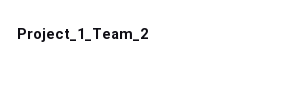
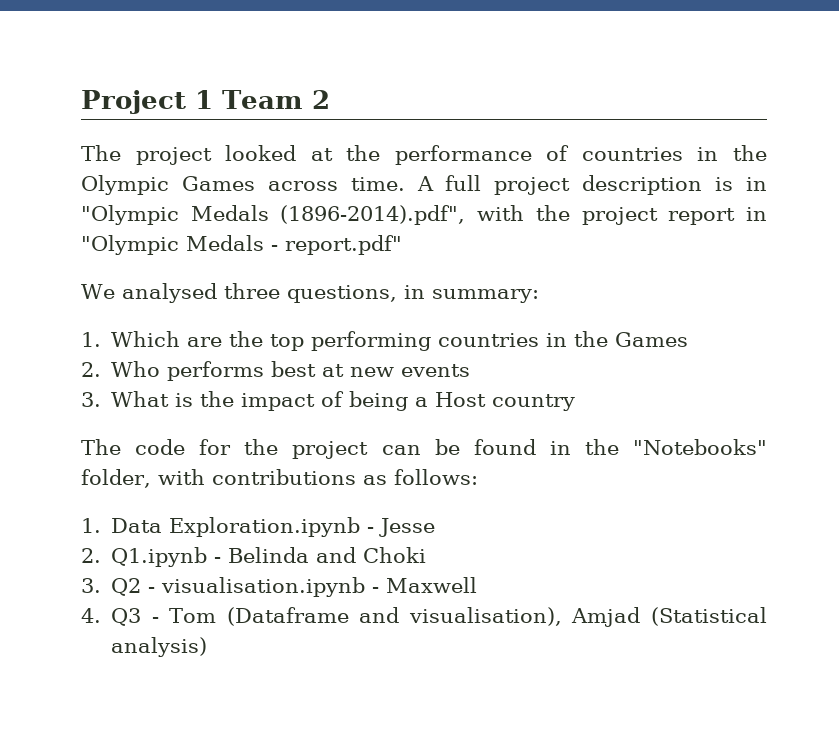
- Project_1_Team_2
+ Project 1 Team 2
+ The project looked at the performance of countries in the Olympic Games across time. A full project description is in "Olympic Medals (1896-2014).pdf", with the project report in "Olympic Medals - report.pdf"
+ We analysed three questions, in summary:
+ 1. Which are the top performing countries in the Games
+ 2. Who performs best at new events
+ 3. What is the impact of being a Host country
+ The code for the project can be found in the "Notebooks" folder, with contributions as follows:
+ 1. Data Exploration.ipynb - Jesse
+ 2. Q1.ipynb - Belinda and Choki
+ 3. Q2 - visualisation.ipynb - Maxwell
+ 4. Q3 - Tom (Dataframe and visualisation), Amjad (Statistical analysis)

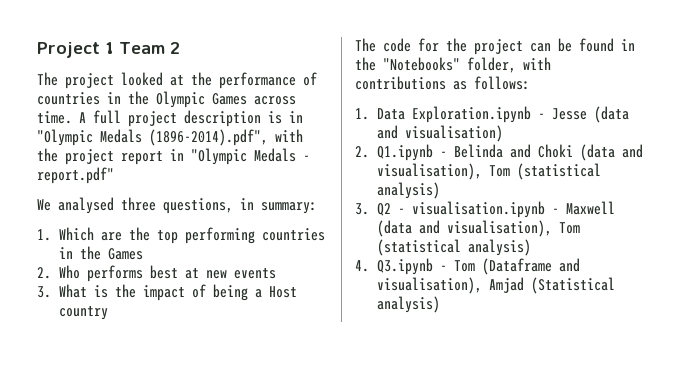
- 1. Data Exploration.ipynb - Jesse
+ 1. Data Exploration.ipynb - Jesse (data and visualisation)
- 2. Q1.ipynb - Belinda and Choki
+ 2. Q1.ipynb - Belinda and Choki (data and visualisation), Tom (statistical analysis)
- 3. Q2 - visualisation.ipynb - Maxwell
+ 3. Q2 - visualisation.ipynb - Maxwell (data and visualisation), Tom (statistical analysis)
- 4. Q3 - Tom (Dataframe and visualisation), Amjad (Statistical analysis)
+ 4. Q3.ipynb - Tom (Dataframe and visualisation), Amjad (Statistical analysis)

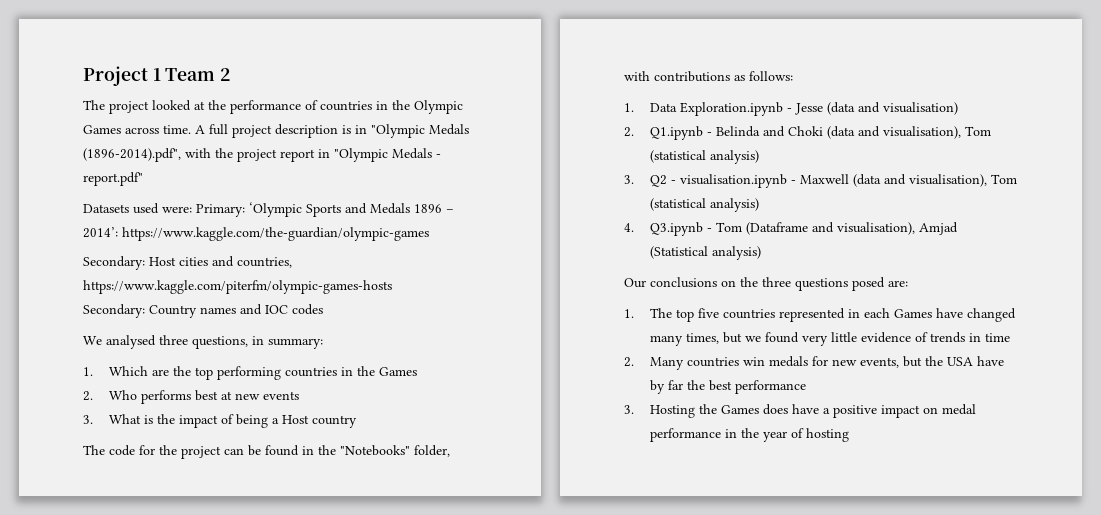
+ Datasets used were: Primary: ‘Olympic Sports and Medals 1896 – 2014’: https://www.kaggle.com/the-guardian/olympic-games
+ Secondary: Host cities and countries, https://www.kaggle.com/piterfm/olympic-games-hosts
+ Secondary: Country names and IOC codes
+ Our conclusions on the three questions posed are:
+ 1. The top five countries represented in each Games have changed many times, but we found very little evidence of trends in time
+ 2. Many countries win medals for new events, but the USA have by far the best performance
+ 3. Hosting the Games does have a positive impact on medal performance in the year of hosting

